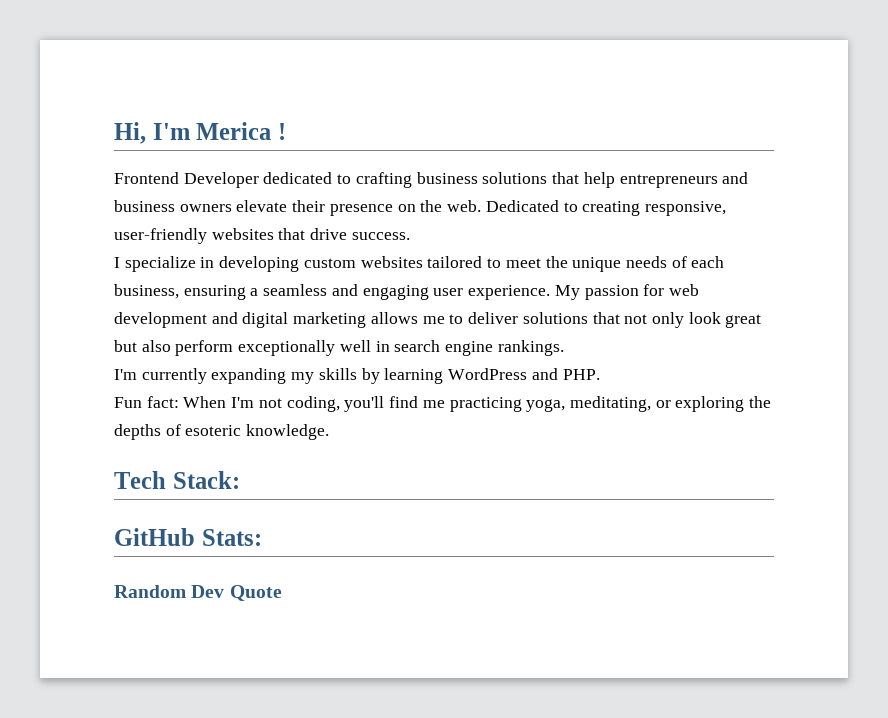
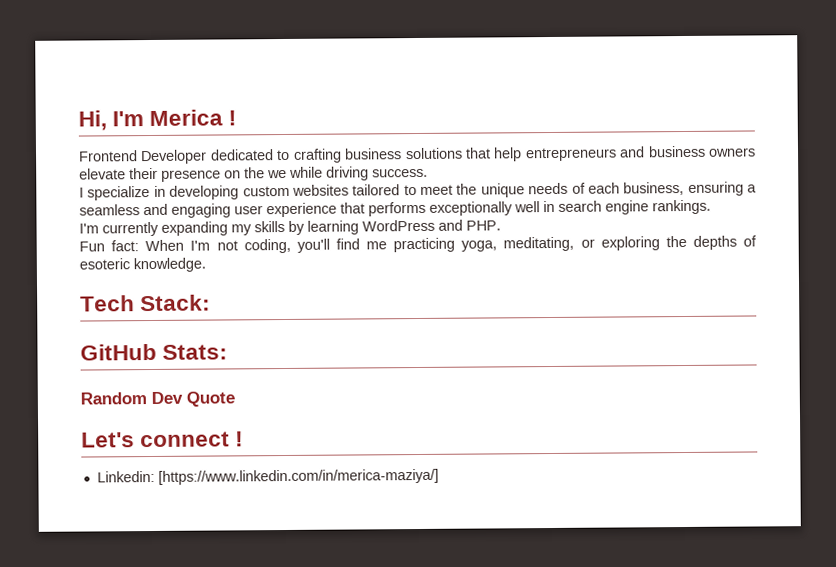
- Frontend Developer dedicated to crafting business solutions that help entrepreneurs and business owners elevate their presence on the web. Dedicated to creating responsive, user-friendly websites that drive success.
+ Frontend Developer dedicated to crafting business solutions that help entrepreneurs and business owners elevate their presence on the we while driving success.
- I specialize in developing custom websites tailored to meet the unique needs of each business, ensuring a seamless and engaging user experience. My passion for web development and digital marketing allows me to deliver solutions that not only look great but also perform exceptionally well in search engine rankings.
+ I specialize in developing custom websites tailored to meet the unique needs of each business, ensuring a seamless and engaging user experience that performs exceptionally well in search engine rankings.
+ Let's connect !
+ Linkedin: [https://www.linkedin.com/in/merica-maziya/]

